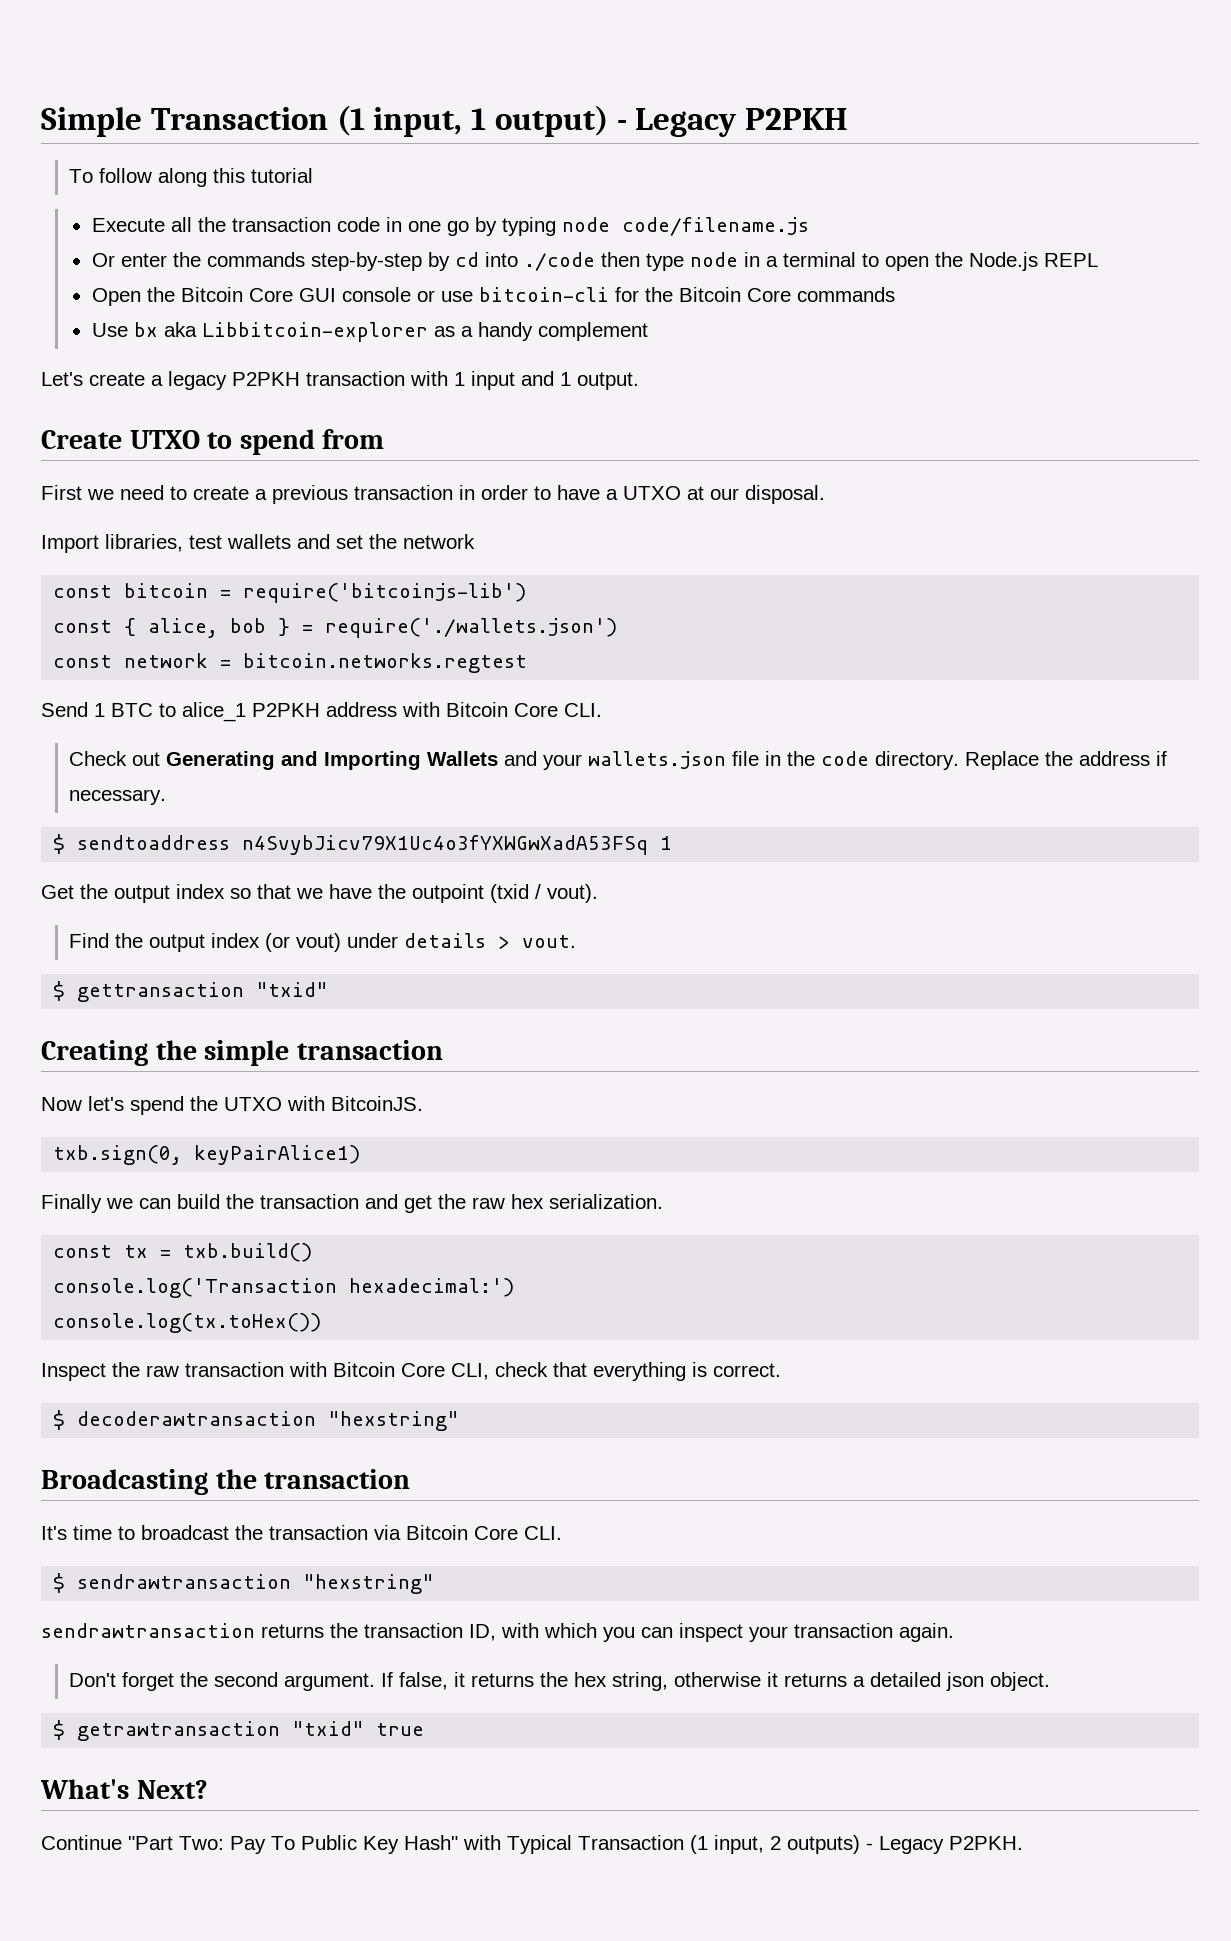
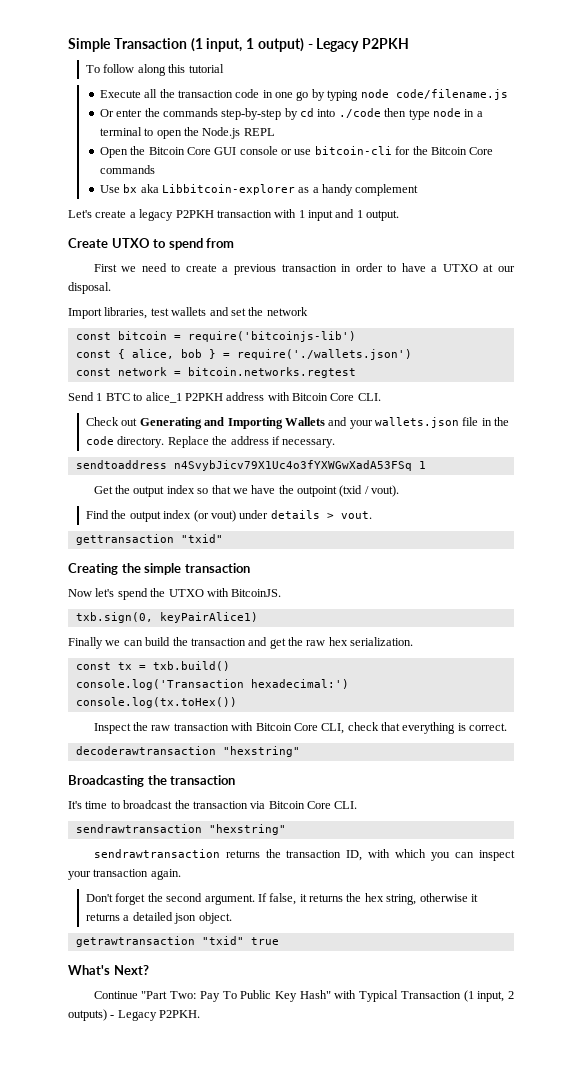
- $ sendtoaddress n4SvybJicv79X1Uc4o3fYXWGwXadA53FSq 1
+ sendtoaddress n4SvybJicv79X1Uc4o3fYXWGwXadA53FSq 1
- $ gettransaction "txid"
+ gettransaction "txid"
- $ decoderawtransaction "hexstring"
+ decoderawtransaction "hexstring"
- $ sendrawtransaction "hexstring"
+ sendrawtransaction "hexstring"
- $ getrawtransaction "txid" true
+ getrawtransaction "txid" true

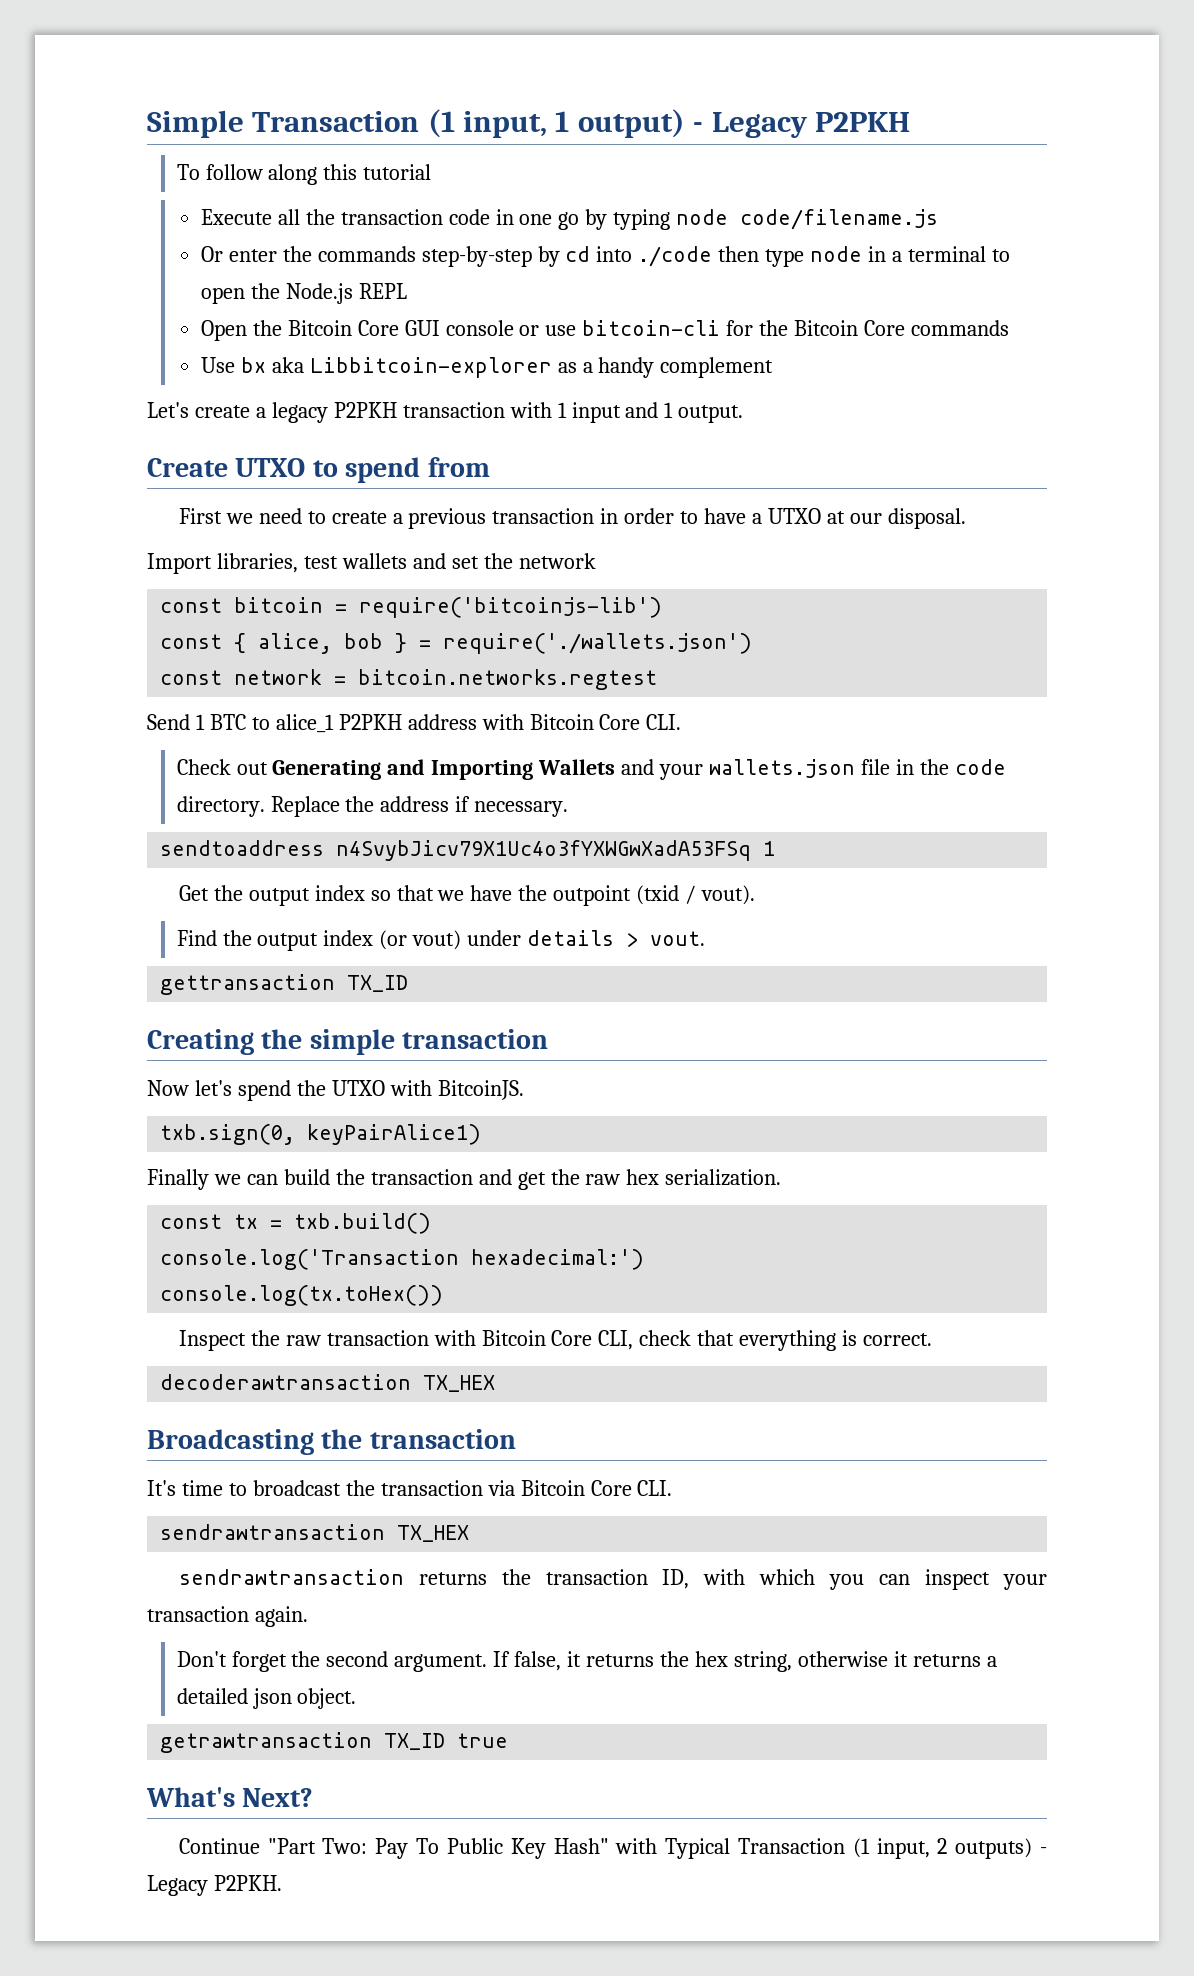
- gettransaction "txid"
+ gettransaction TX_ID
- decoderawtransaction "hexstring"
+ decoderawtransaction TX_HEX
- sendrawtransaction "hexstring"
+ sendrawtransaction TX_HEX
- getrawtransaction "txid" true
+ getrawtransaction TX_ID true

